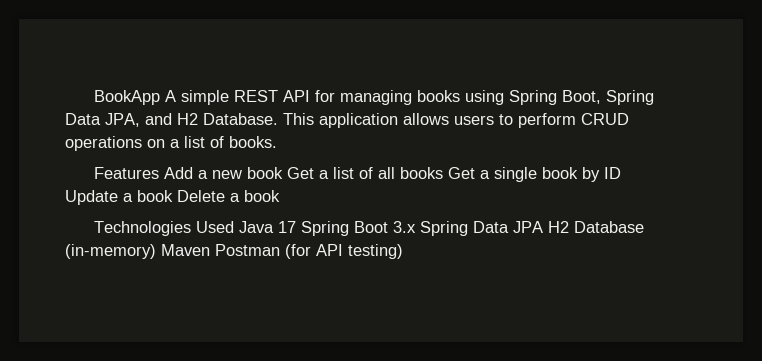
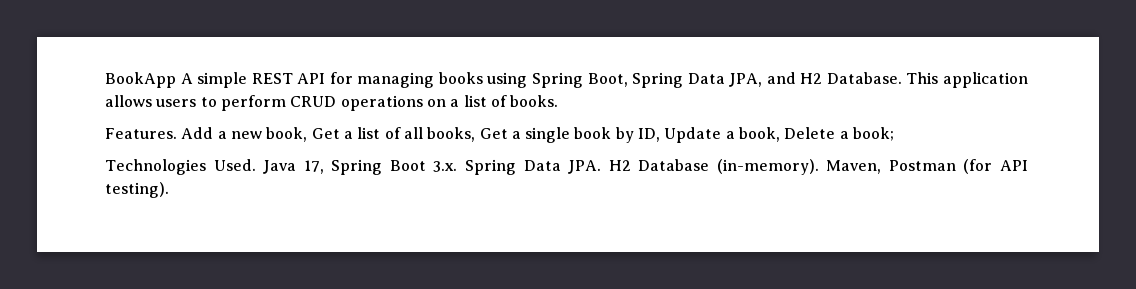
- Features Add a new book Get a list of all books Get a single book by ID Update a book Delete a book
+ Features. Add a new book, Get a list of all books, Get a single book by ID, Update a book, Delete a book;
- Technologies Used Java 17 Spring Boot 3.x Spring Data JPA H2 Database (in-memory) Maven Postman (for API testing)
+ Technologies Used. Java 17, Spring Boot 3.x. Spring Data JPA. H2 Database (in-memory). Maven, Postman (for API testing).

